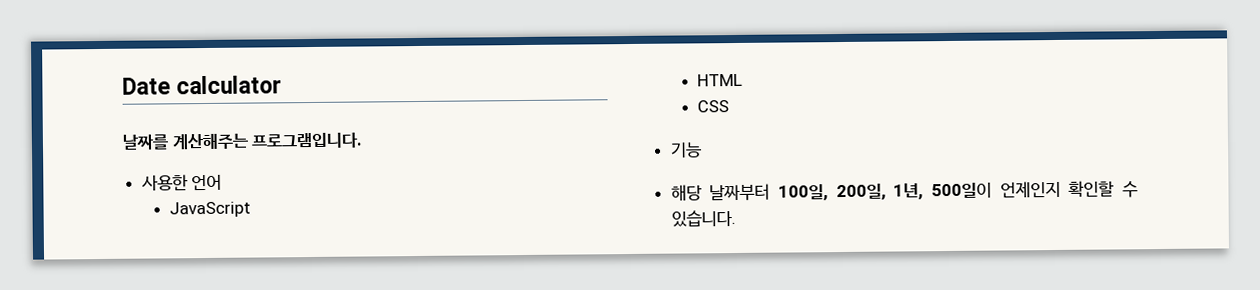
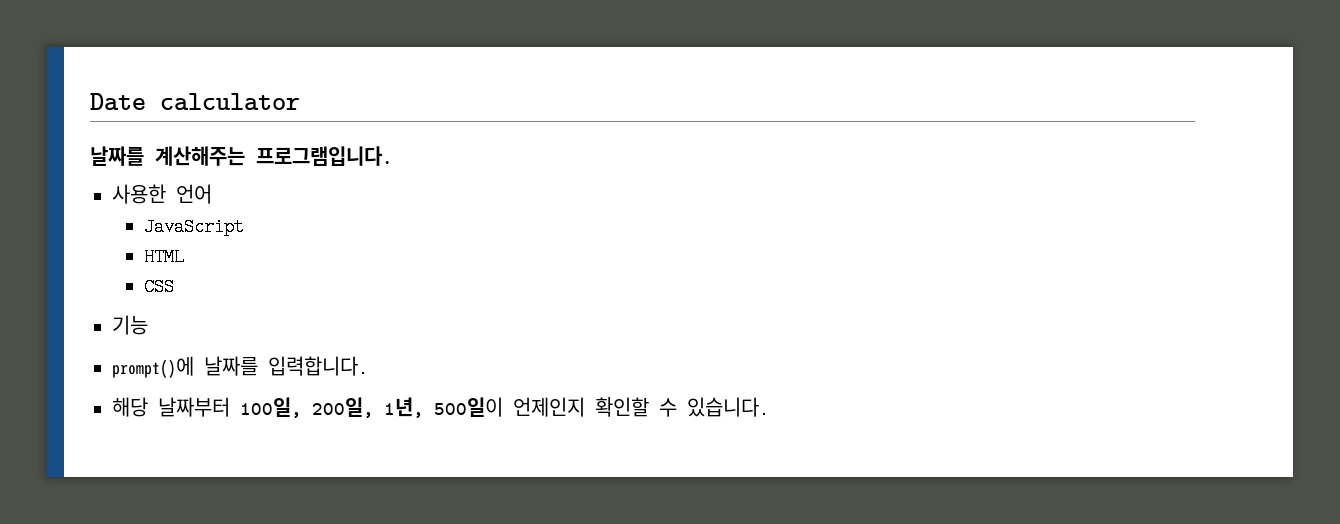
+ prompt()에 날짜를 입력합니다.

